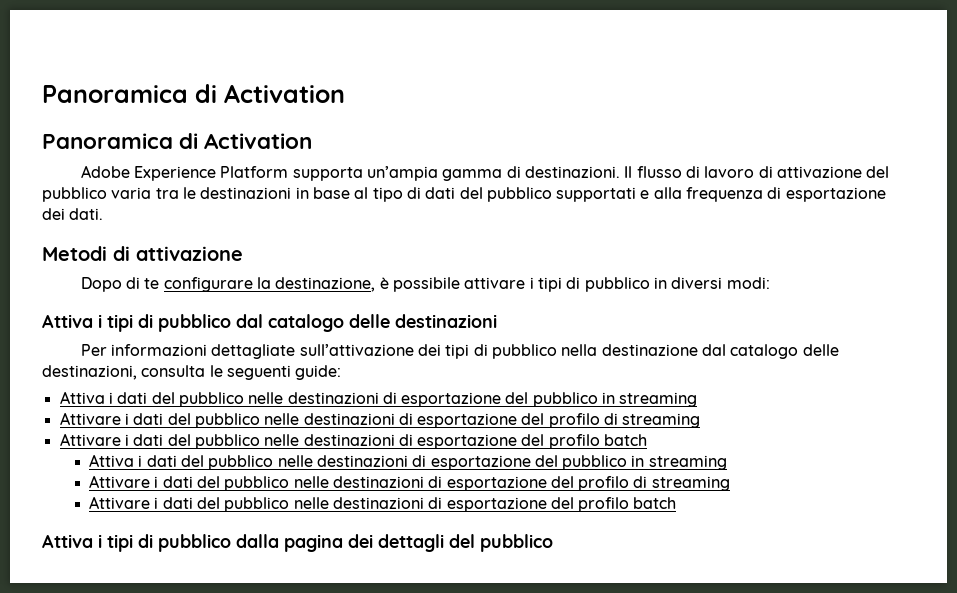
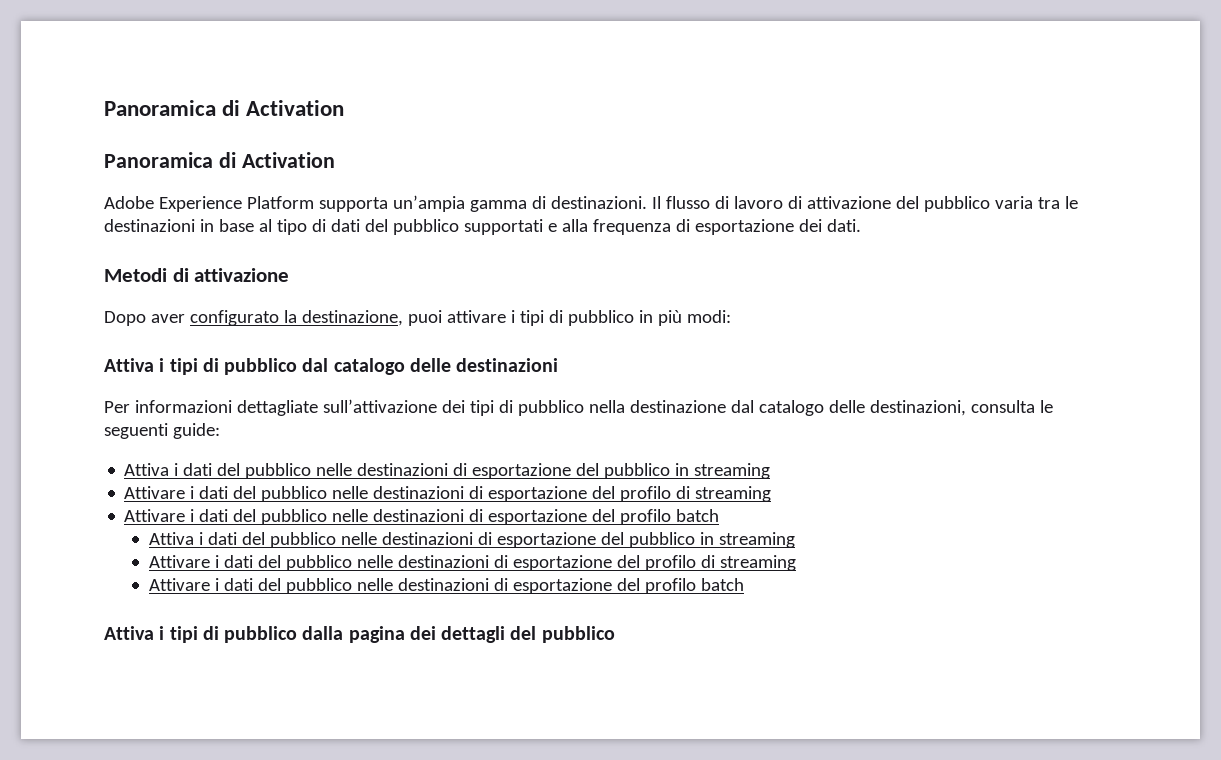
- Dopo di te configurare la destinazione, è possibile attivare i tipi di pubblico in diversi modi:
+ Dopo aver configurato la destinazione, puoi attivare i tipi di pubblico in più modi:

